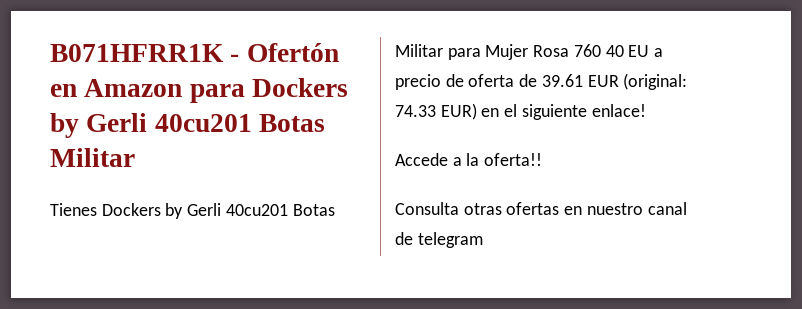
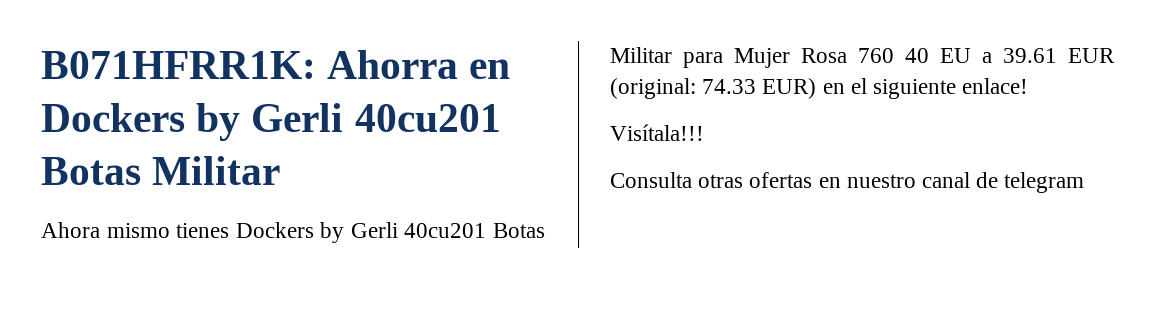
- B071HFRR1K - Ofertón en Amazon para Dockers by Gerli 40cu201 Botas Militar
+ B071HFRR1K: Ahorra en Dockers by Gerli 40cu201 Botas Militar
- Tienes Dockers by Gerli 40cu201 Botas Militar para Mujer Rosa 760 40 EU a precio de oferta de 39.61 EUR (original: 74.33 EUR) en el siguiente enlace!
+ Ahora mismo tienes Dockers by Gerli 40cu201 Botas Militar para Mujer Rosa 760 40 EU a 39.61 EUR (original: 74.33 EUR) en el siguiente enlace!
- Accede a la oferta!!
+ Visítala!!!

